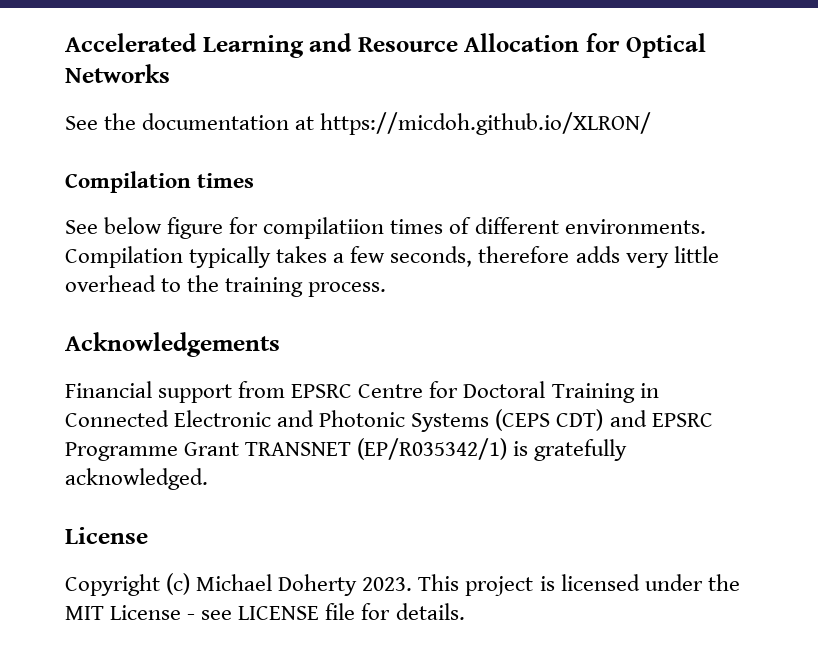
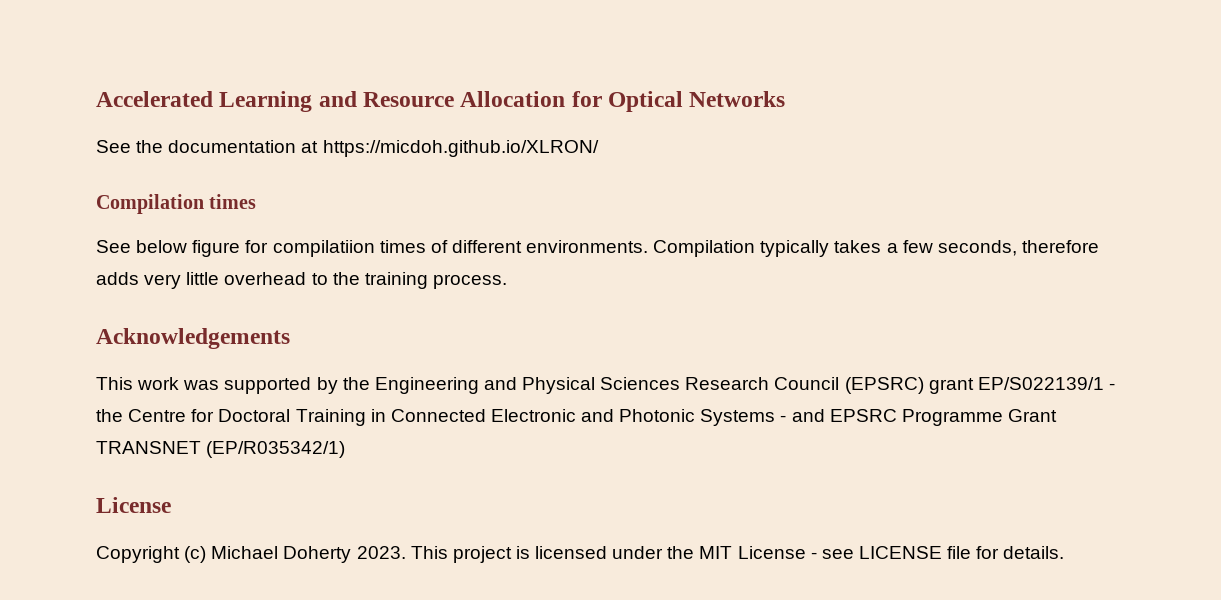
- Financial support from EPSRC Centre for Doctoral Training in Connected Electronic and Photonic Systems (CEPS CDT) and EPSRC Programme Grant TRANSNET (EP/R035342/1) is gratefully acknowledged.
+ This work was supported by the Engineering and Physical Sciences Research Council (EPSRC) grant EP/S022139/1 - the Centre for Doctoral Training in Connected Electronic and Photonic Systems - and EPSRC Programme Grant TRANSNET (EP/R035342/1)

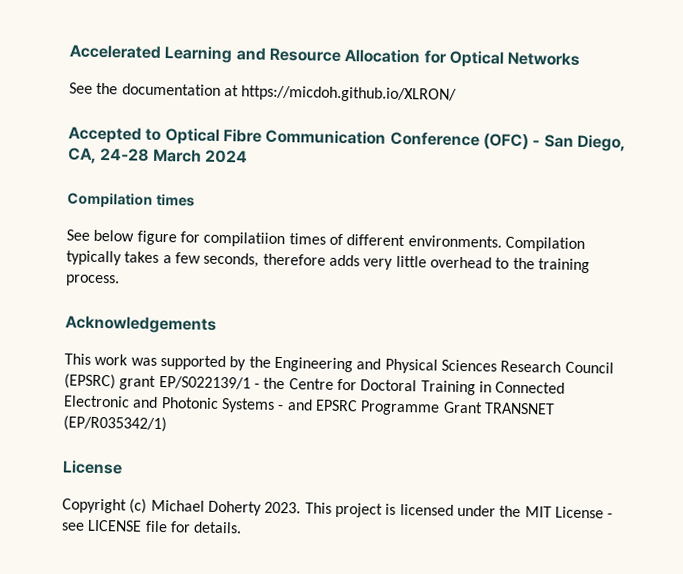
+ Accepted to Optical Fibre Communication Conference (OFC) - San Diego, CA, 24-28 March 2024

